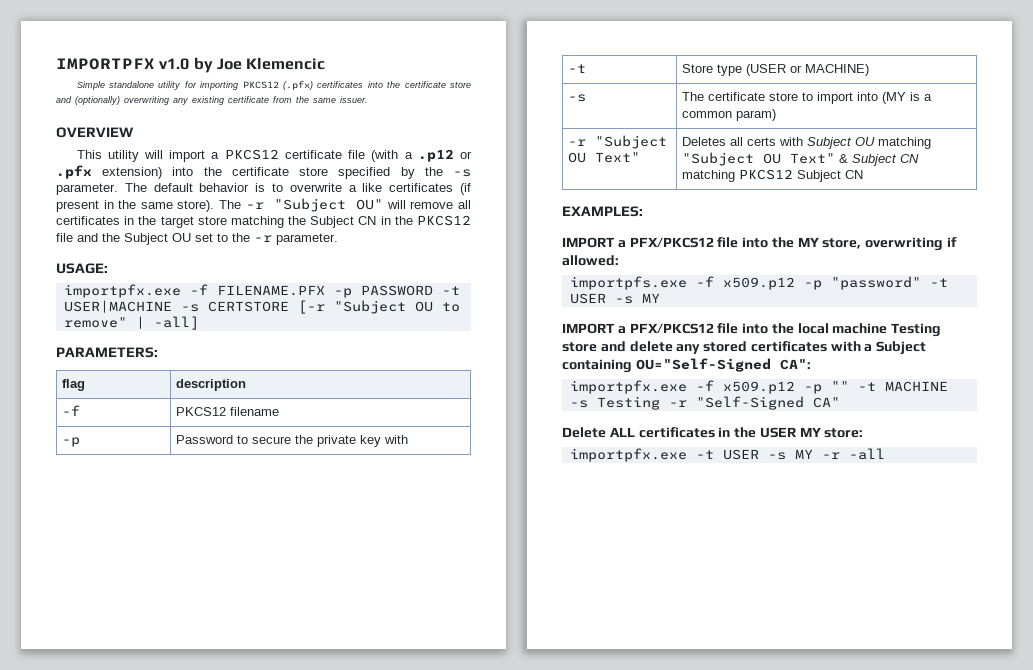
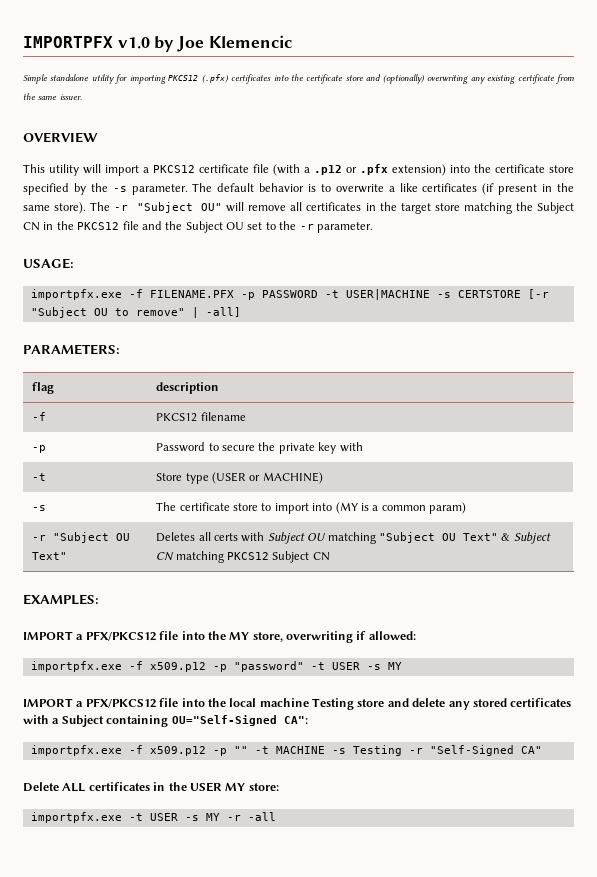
- importpfs.exe -f x509.p12 -p "password" -t USER -s MY
+ importpfx.exe -f x509.p12 -p "password" -t USER -s MY

